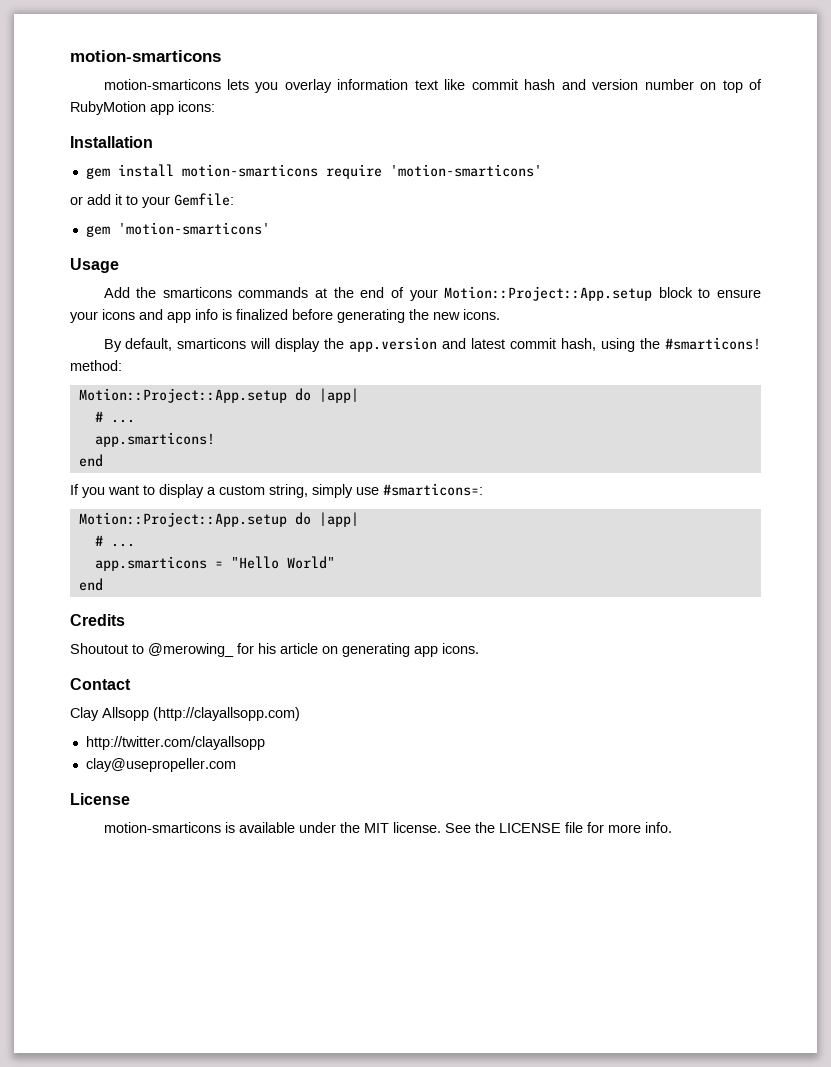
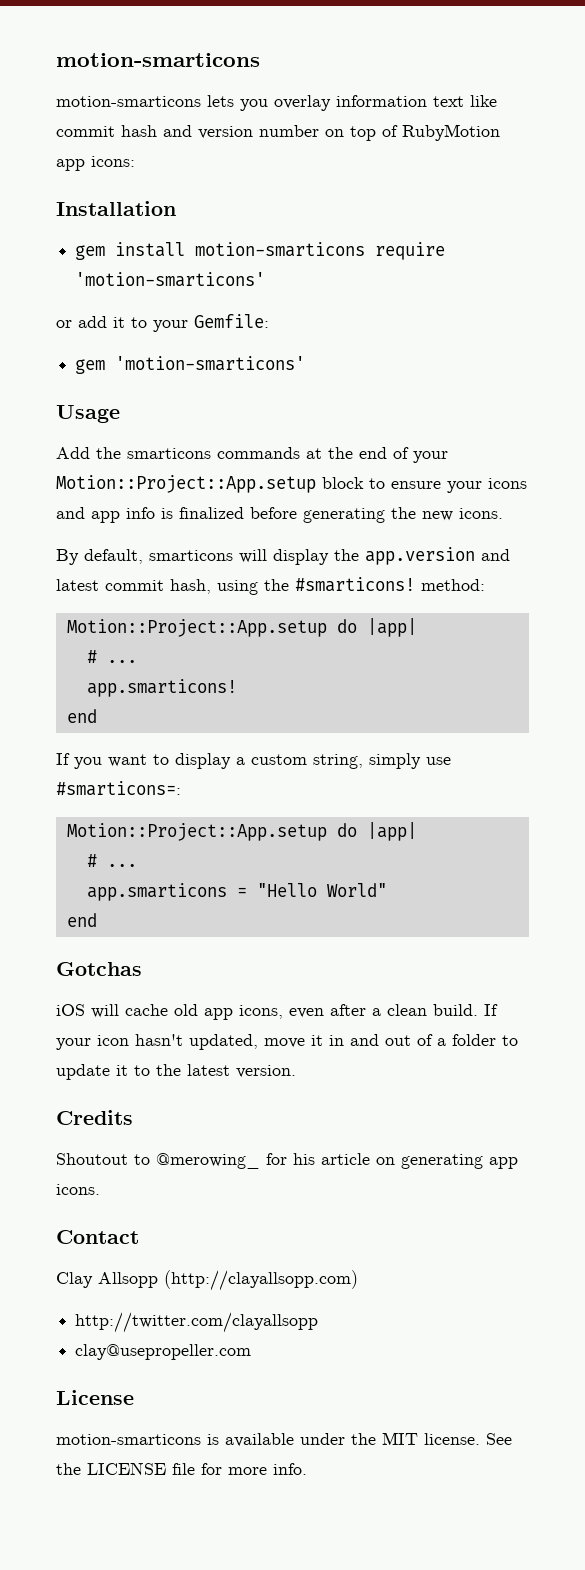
+ Gotchas
+ iOS will cache old app icons, even after a clean build. If your icon hasn't updated, move it in and out of a folder to update it to the latest version.

